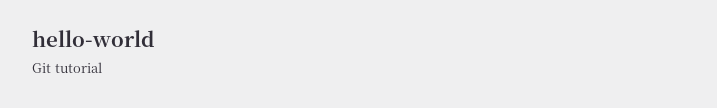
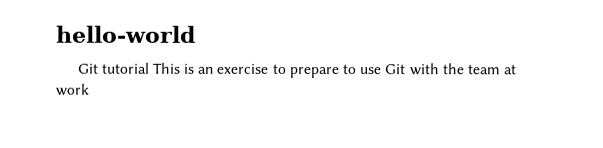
- Git tutorial
+ Git tutorial This is an exercise to prepare to use Git with the team at work

